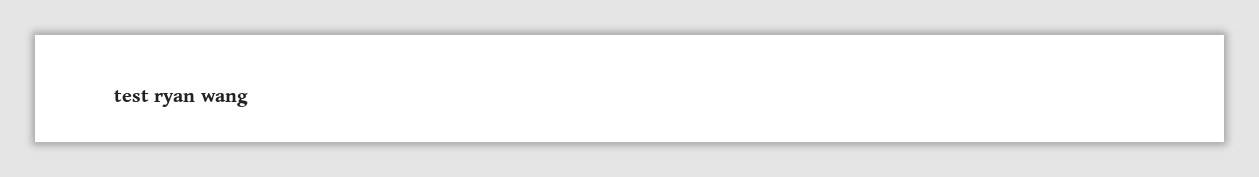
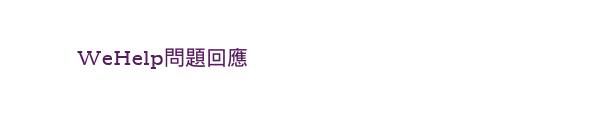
- test ryan wang
+ WeHelp問題回應

